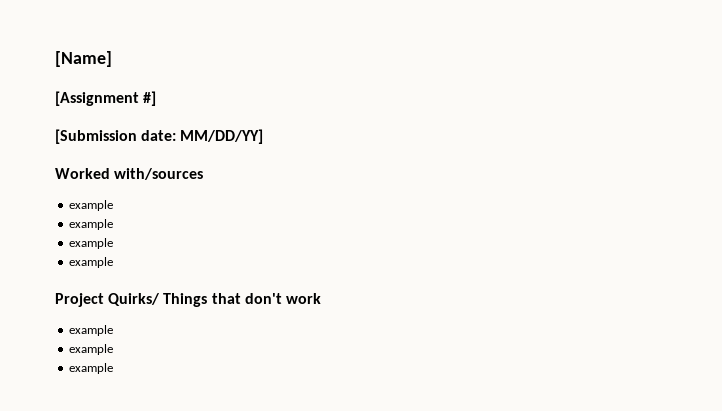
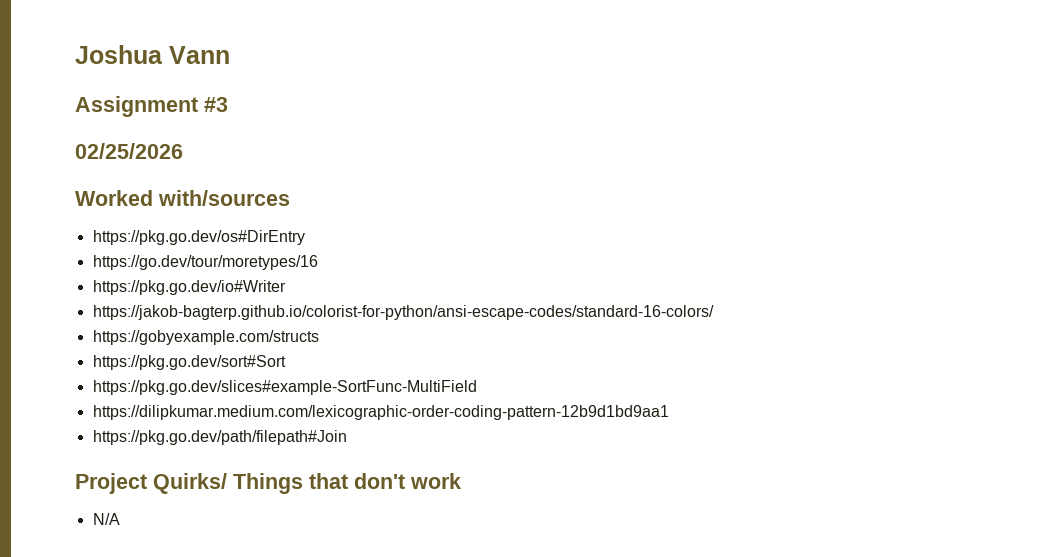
- [Name]
- [Assignment #]
- [Submission date: MM/DD/YY]
+ Joshua Vann
+ Assignment #3
+ 02/25/2026
  Worked with/sources
- example
- example
- example
- example
+ https://pkg.go.dev/os#DirEntry
+ https://go.dev/tour/moretypes/16
+ https://pkg.go.dev/io#Writer
+ https://jakob-bagterp.github.io/colorist-for-python/ansi-escape-codes/standard-16-colors/
+ https://gobyexample.com/structs
+ https://pkg.go.dev/sort#Sort
+ https://pkg.go.dev/slices#example-SortFunc-MultiField
+ https://dilipkumar.medium.com/lexicographic-order-coding-pattern-12b9d1bd9aa1
+ https://pkg.go.dev/path/filepath#Join
  Project Quirks/ Things that don't work
- example
- example
- example
+ N/A

